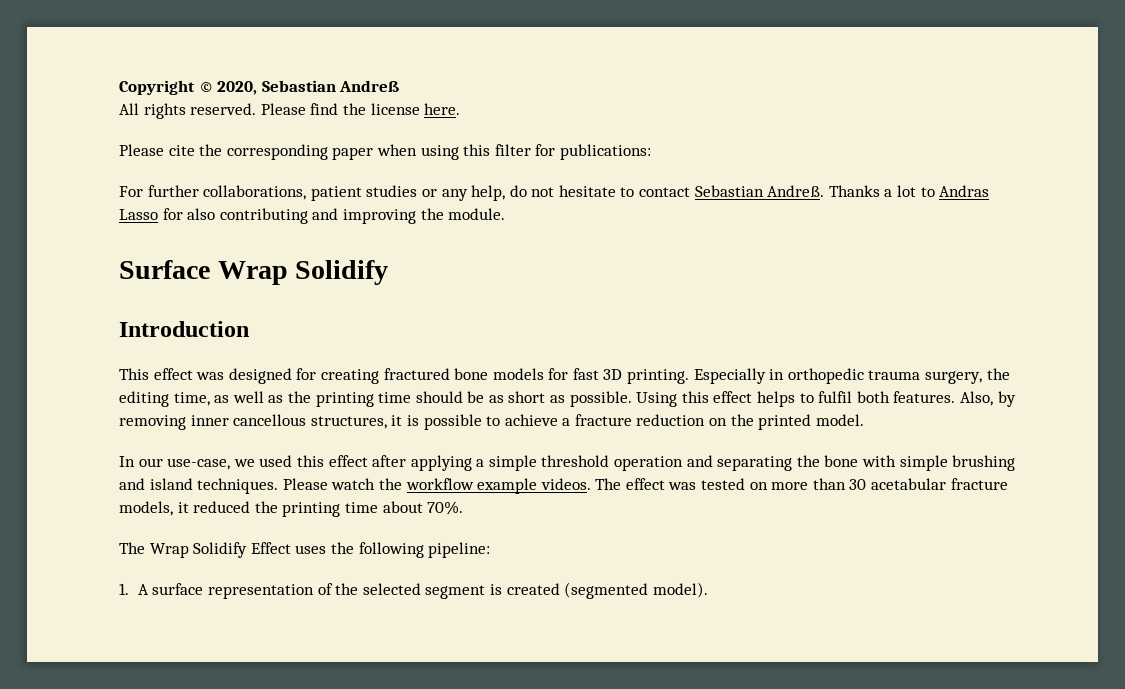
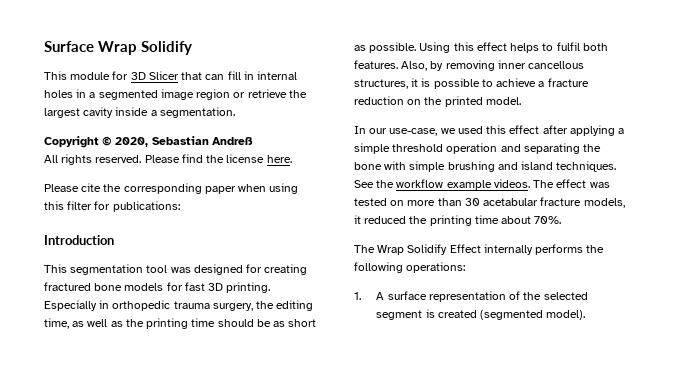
+ Surface Wrap Solidify
+ This module for 3D Slicer that can fill in internal holes in a segmented image region or retrieve the largest cavity inside a segmentation.
- For further collaborations, patient studies or any help, do not hesitate to contact Sebastian Andreß. Thanks a lot to Andras Lasso for also contributing and improving the module.
- Surface Wrap Solidify
- This effect was designed for creating fractured bone models for fast 3D printing.
+ This segmentation tool was designed for creating fractured bone models for fast 3D printing.
- Please watch the workflow example videos.
+ See the workflow example videos.
- The Wrap Solidify Effect uses the following pipeline:
+ The Wrap Solidify Effect internally performs the following operations:

